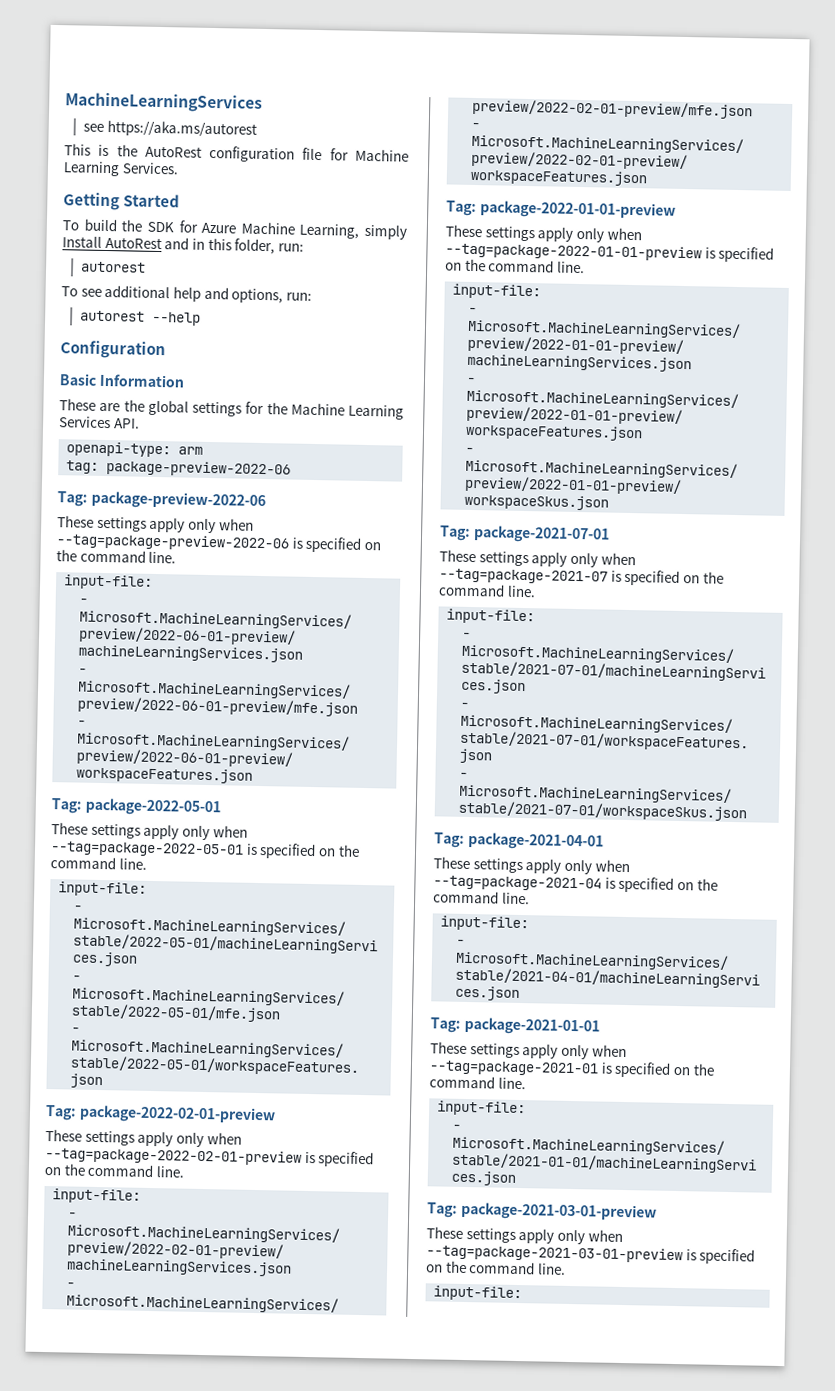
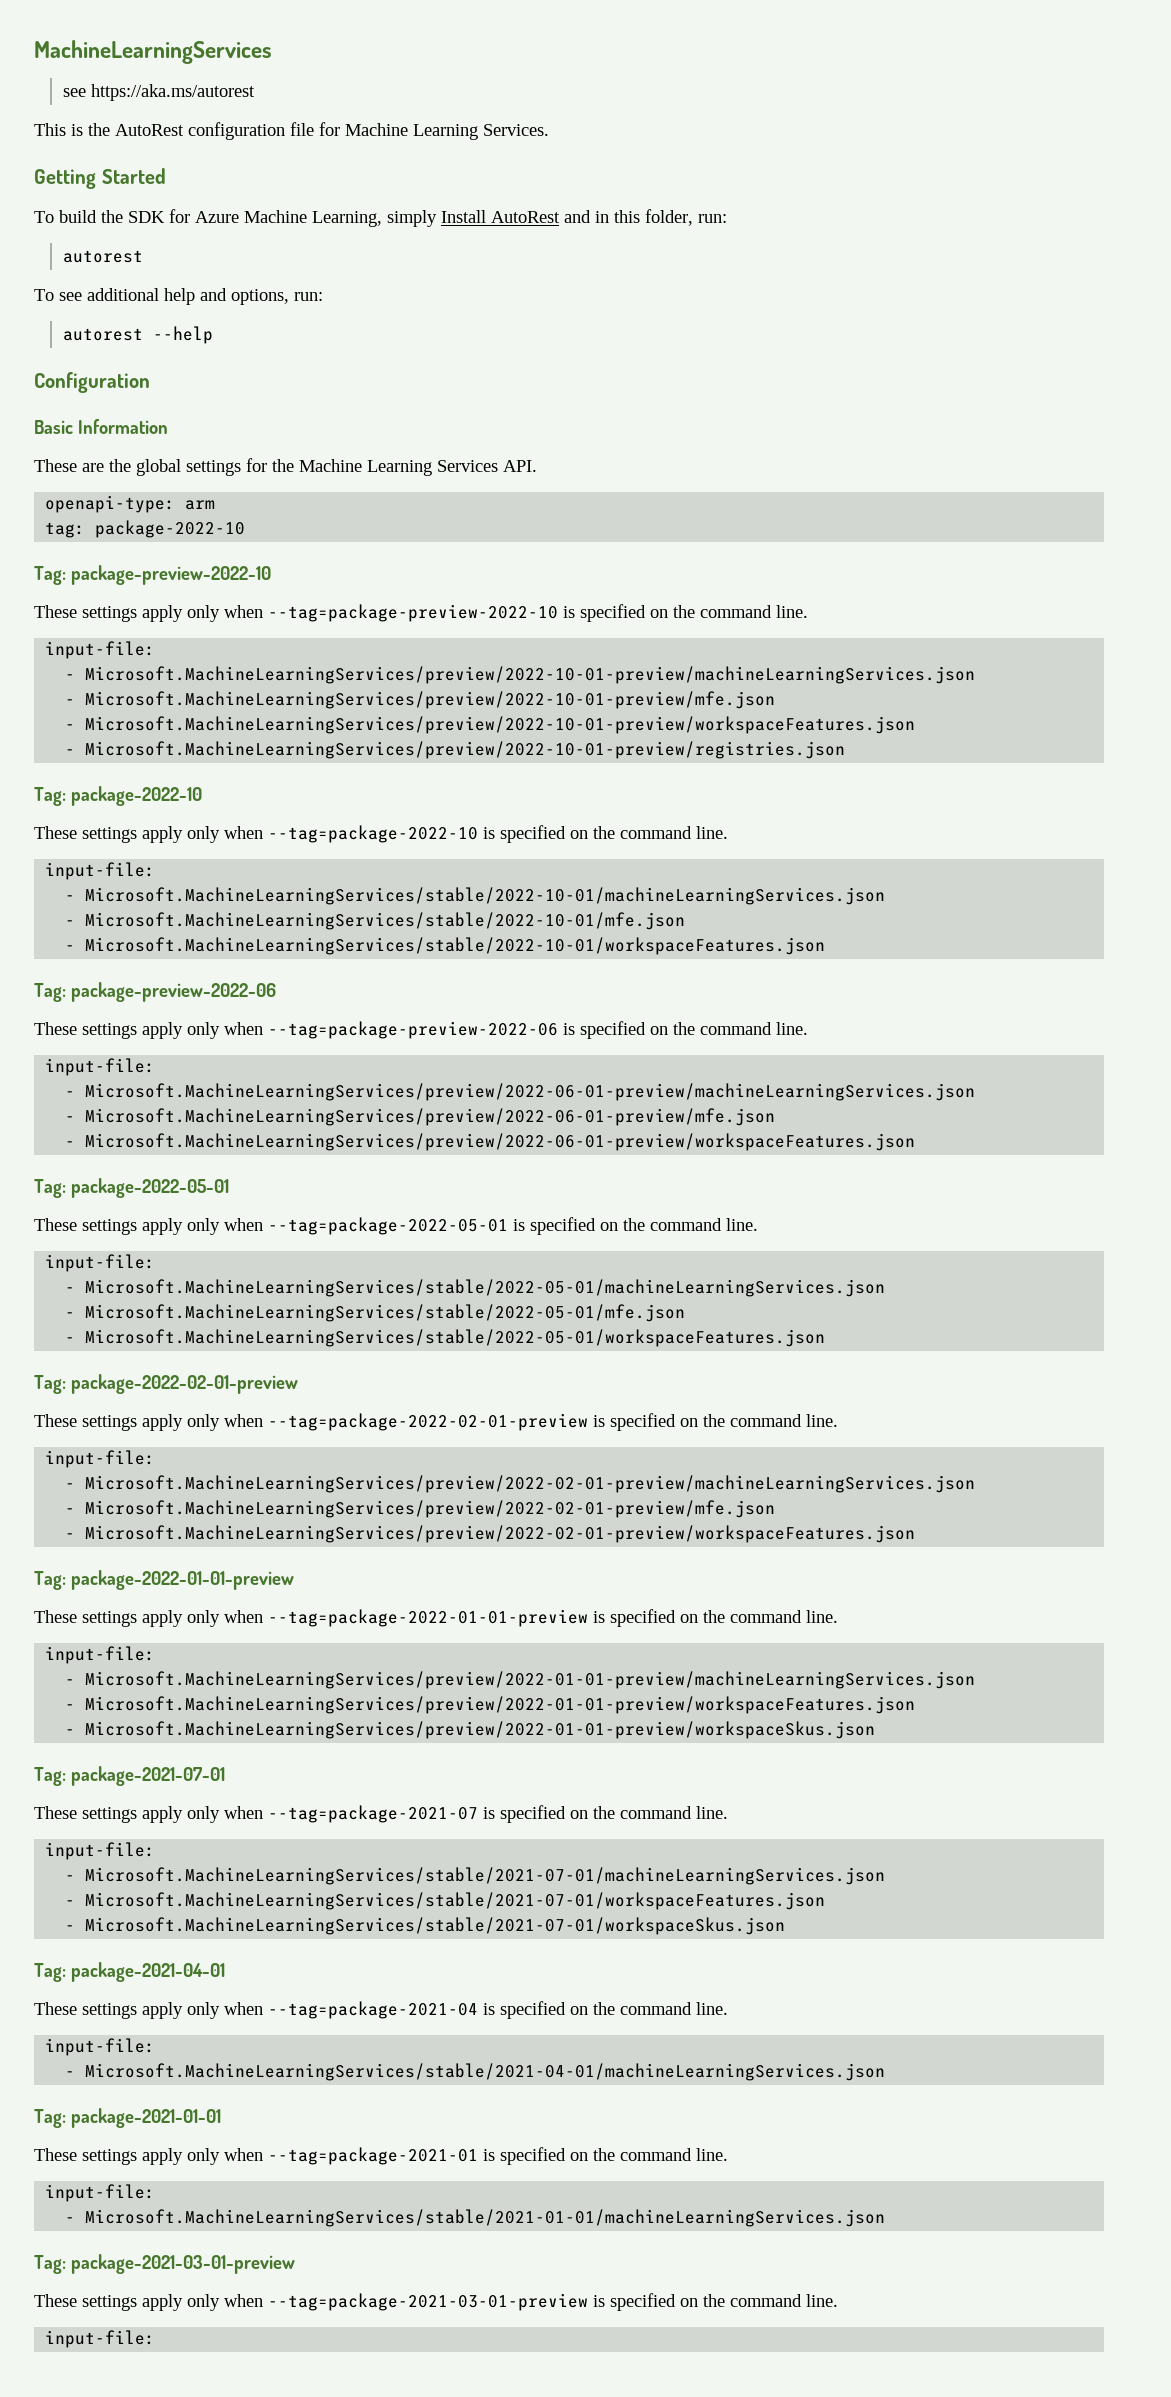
- tag: package-preview-2022-06
+ tag: package-2022-10
+ Tag: package-preview-2022-10
+ These settings apply only when --tag=package-preview-2022-10 is specified on the command line.
+ input-file:
+ - Microsoft.MachineLearningServices/preview/2022-10-01-preview/machineLearningServices.json
+ - Microsoft.MachineLearningServices/preview/2022-10-01-preview/mfe.json
+ - Microsoft.MachineLearningServices/preview/2022-10-01-preview/workspaceFeatures.json
+ - Microsoft.MachineLearningServices/preview/2022-10-01-preview/registries.json
+ Tag: package-2022-10
+ These settings apply only when --tag=package-2022-10 is specified on the command line.
+ input-file:
+ - Microsoft.MachineLearningServices/stable/2022-10-01/machineLearningServices.json
+ - Microsoft.MachineLearningServices/stable/2022-10-01/mfe.json
+ - Microsoft.MachineLearningServices/stable/2022-10-01/workspaceFeatures.json

